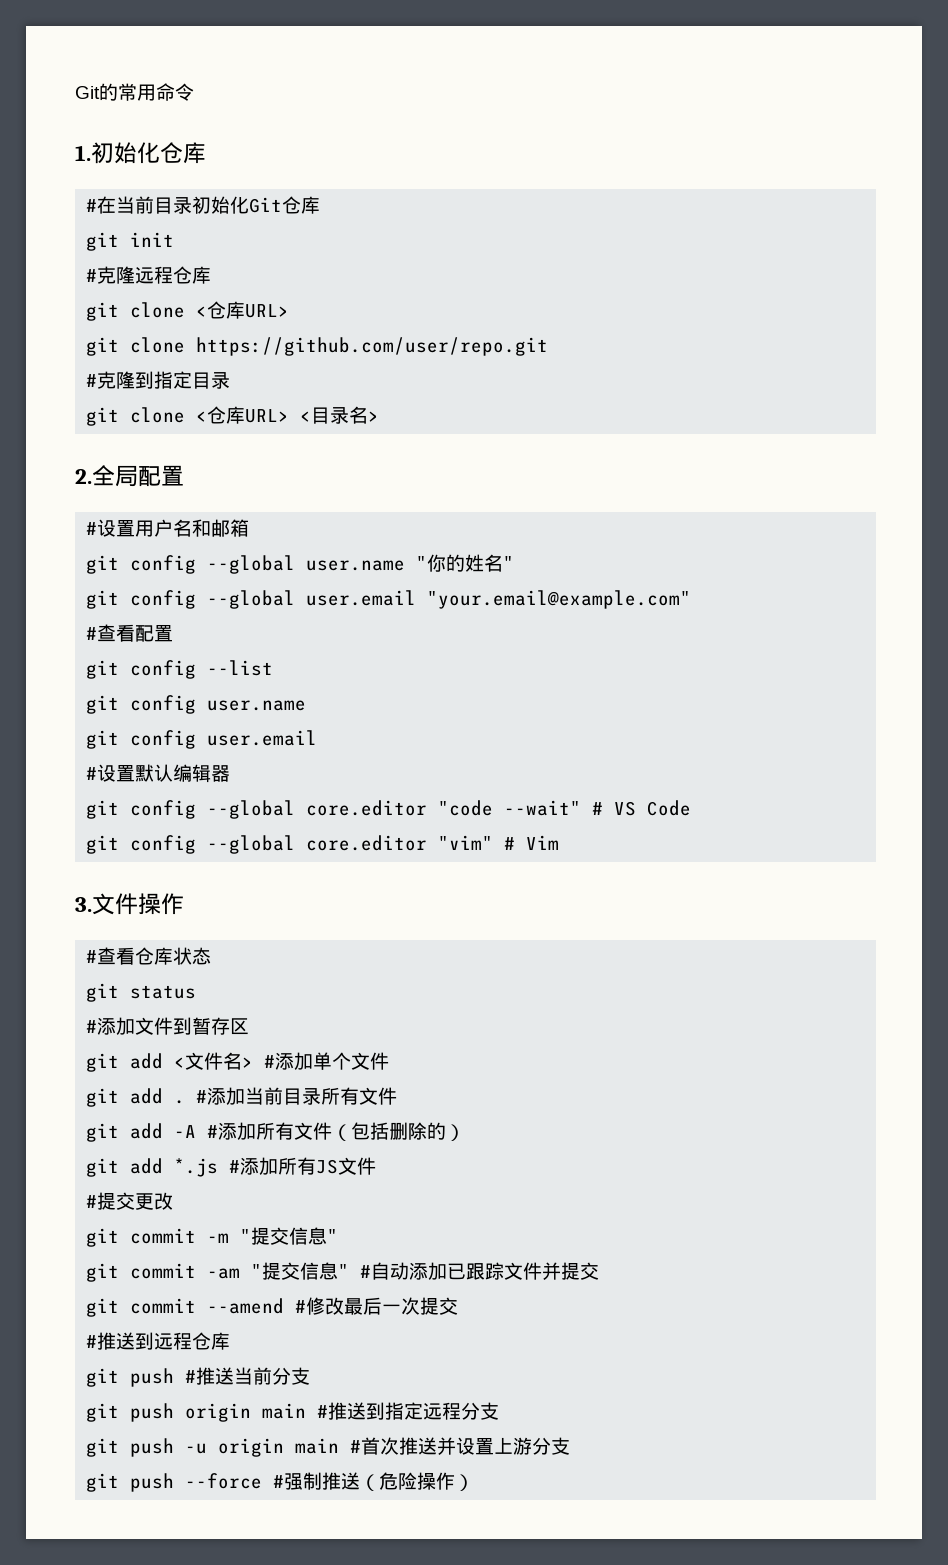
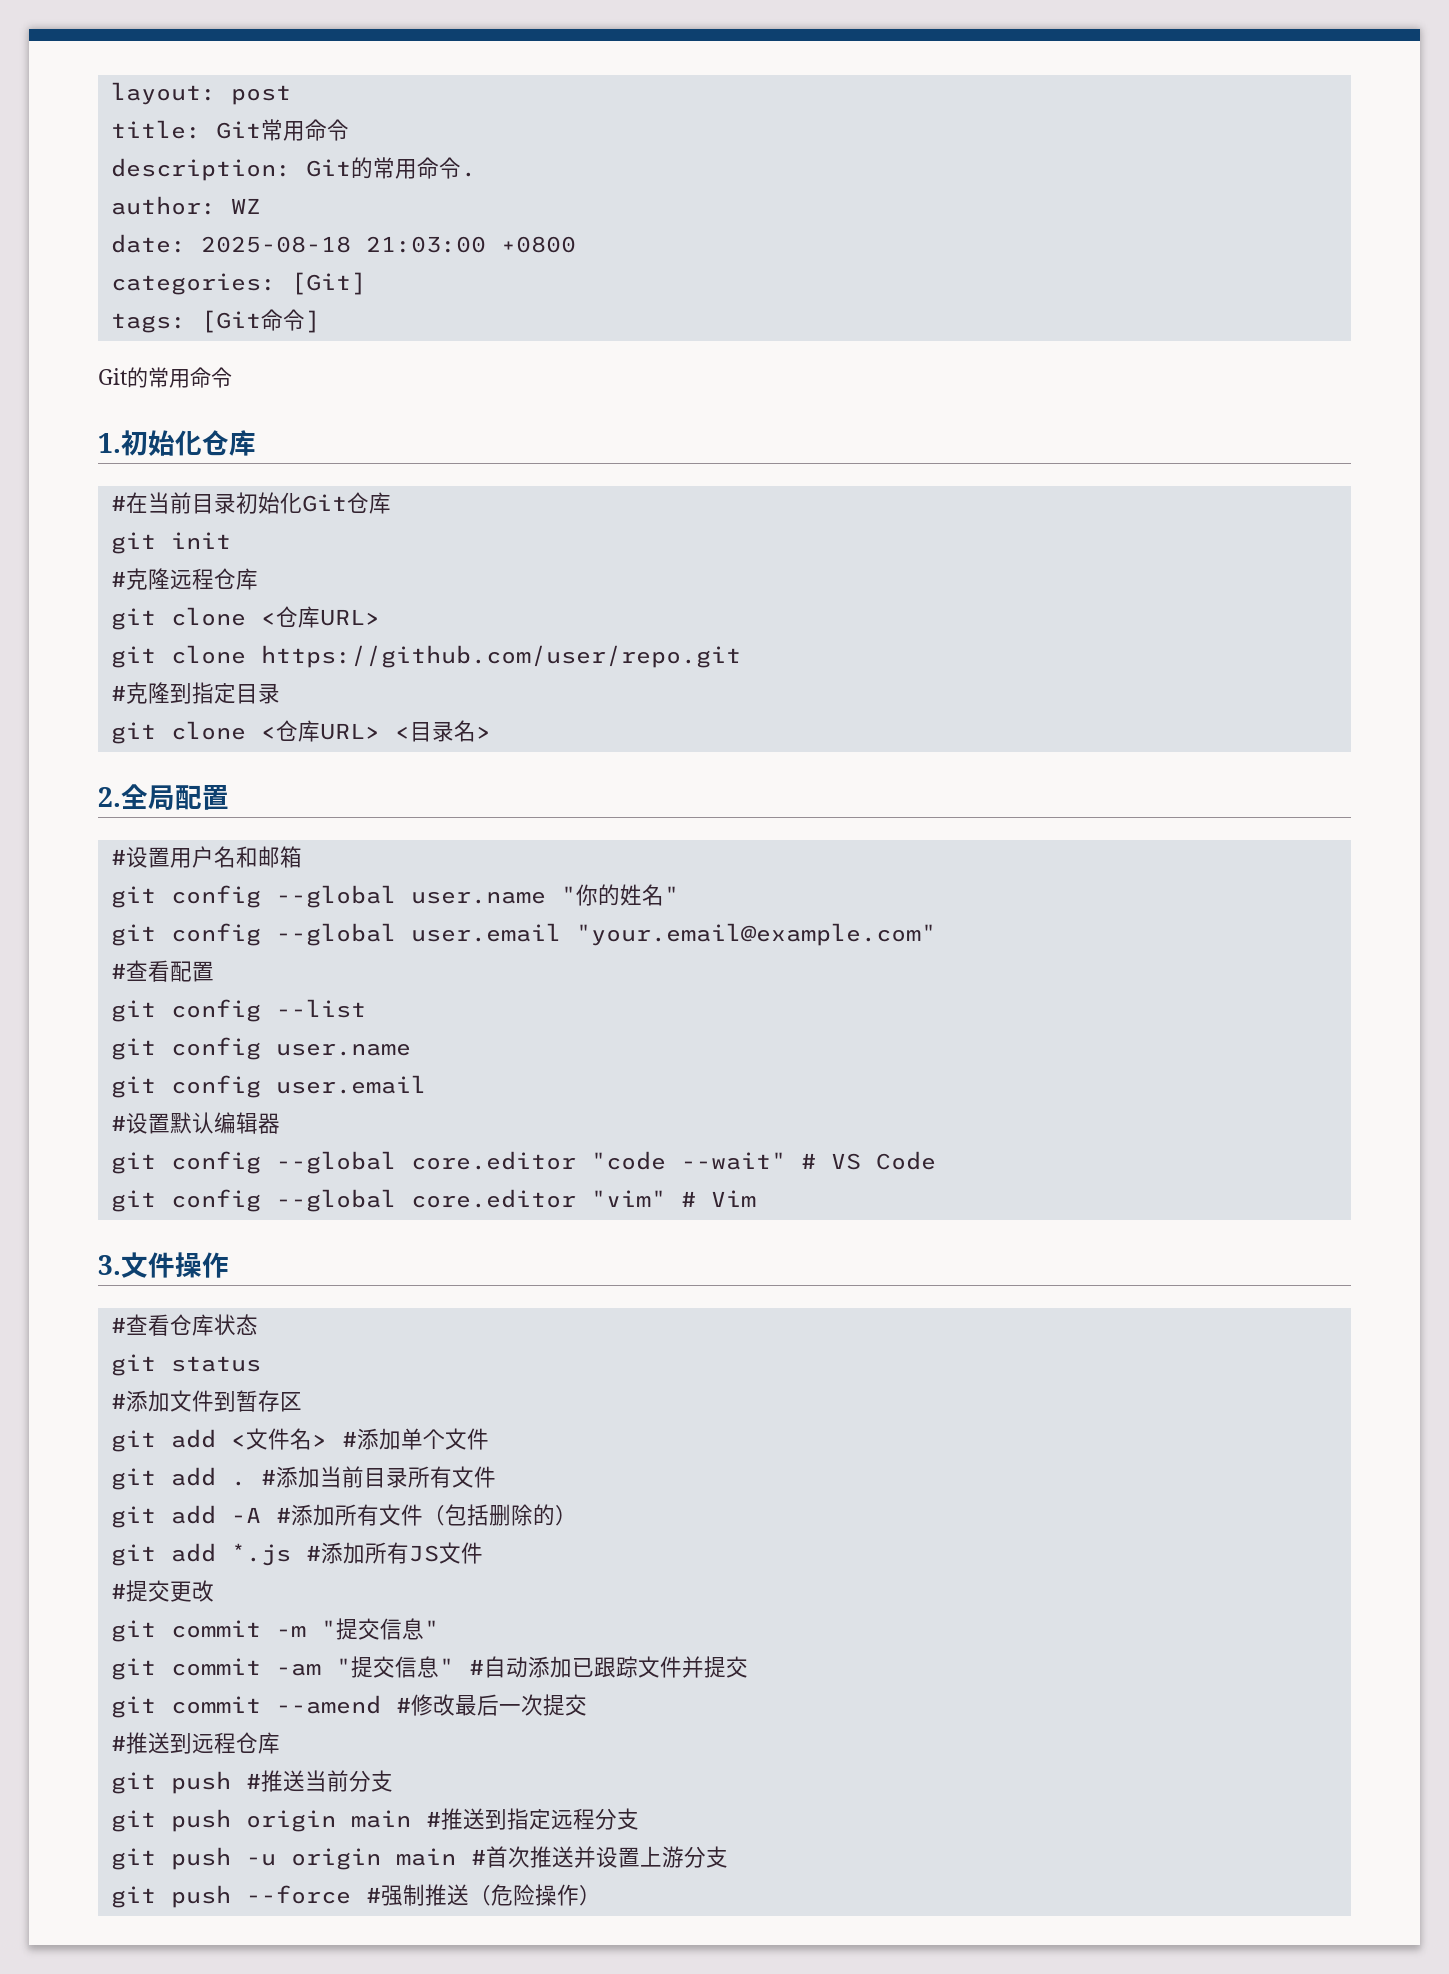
+ layout: post
+ title: Git常用命令
+ description: Git的常用命令.
+ author: WZ
+ date: 2025-08-18 21:03:00 +0800
+ categories: [Git]
+ tags: [Git命令]

